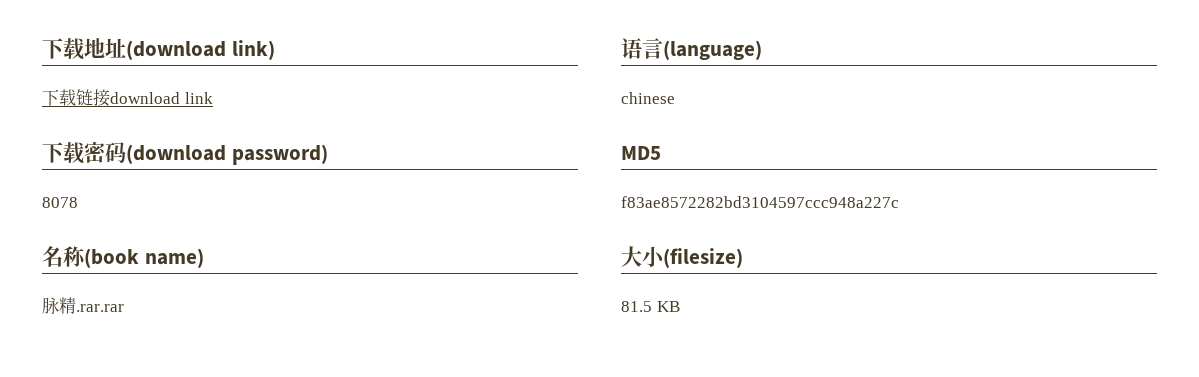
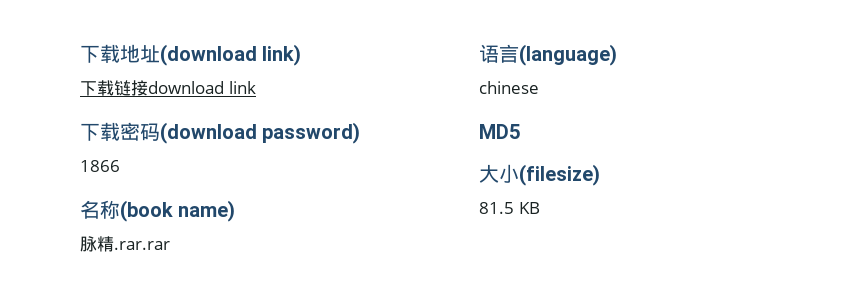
- 8078
+ 1866
- f83ae8572282bd3104597ccc948a227c

